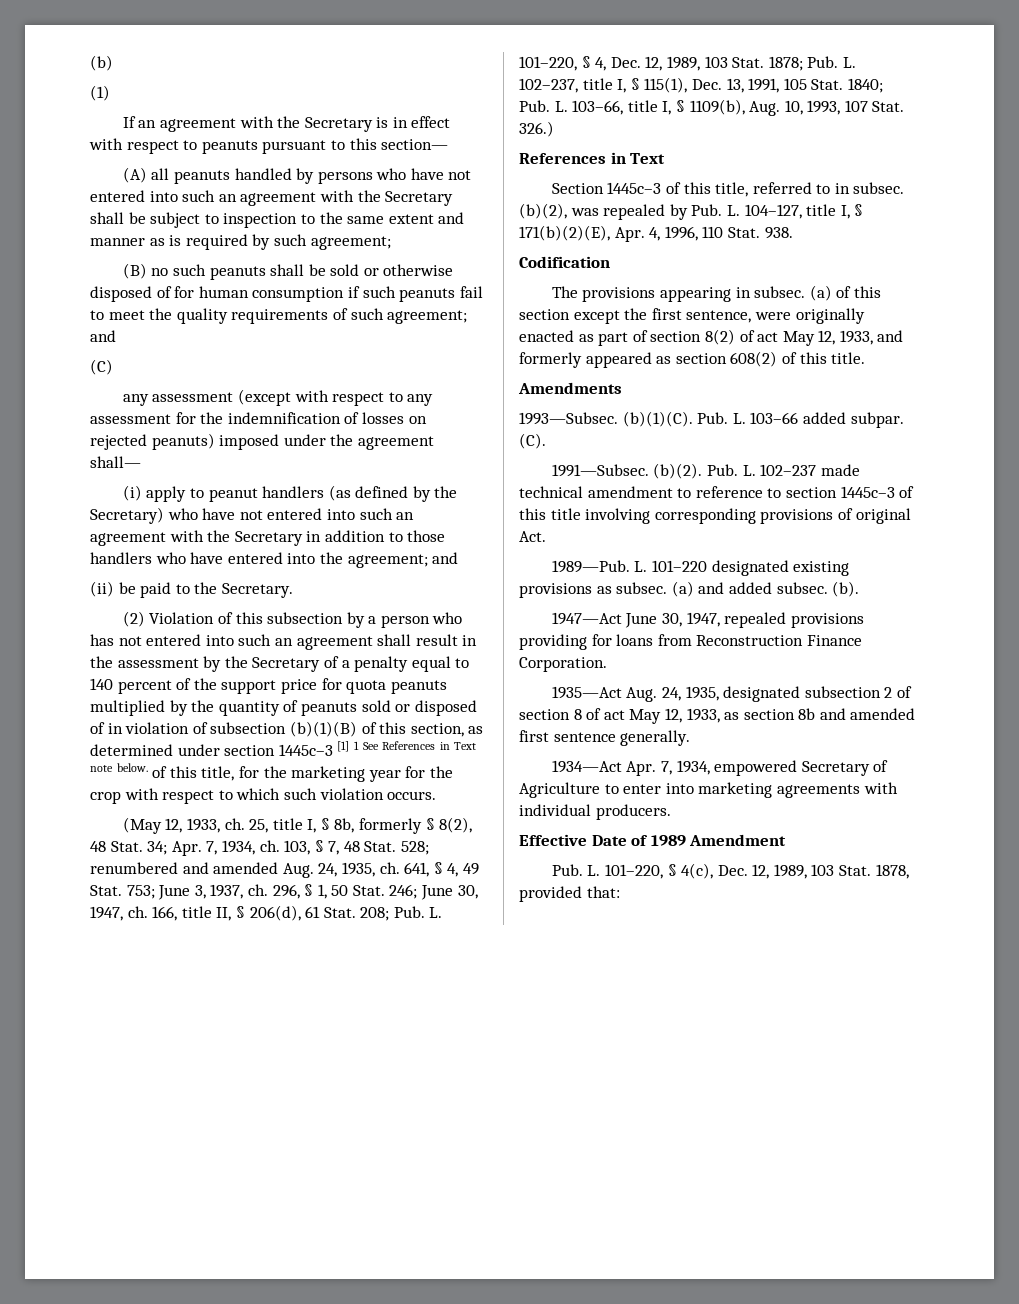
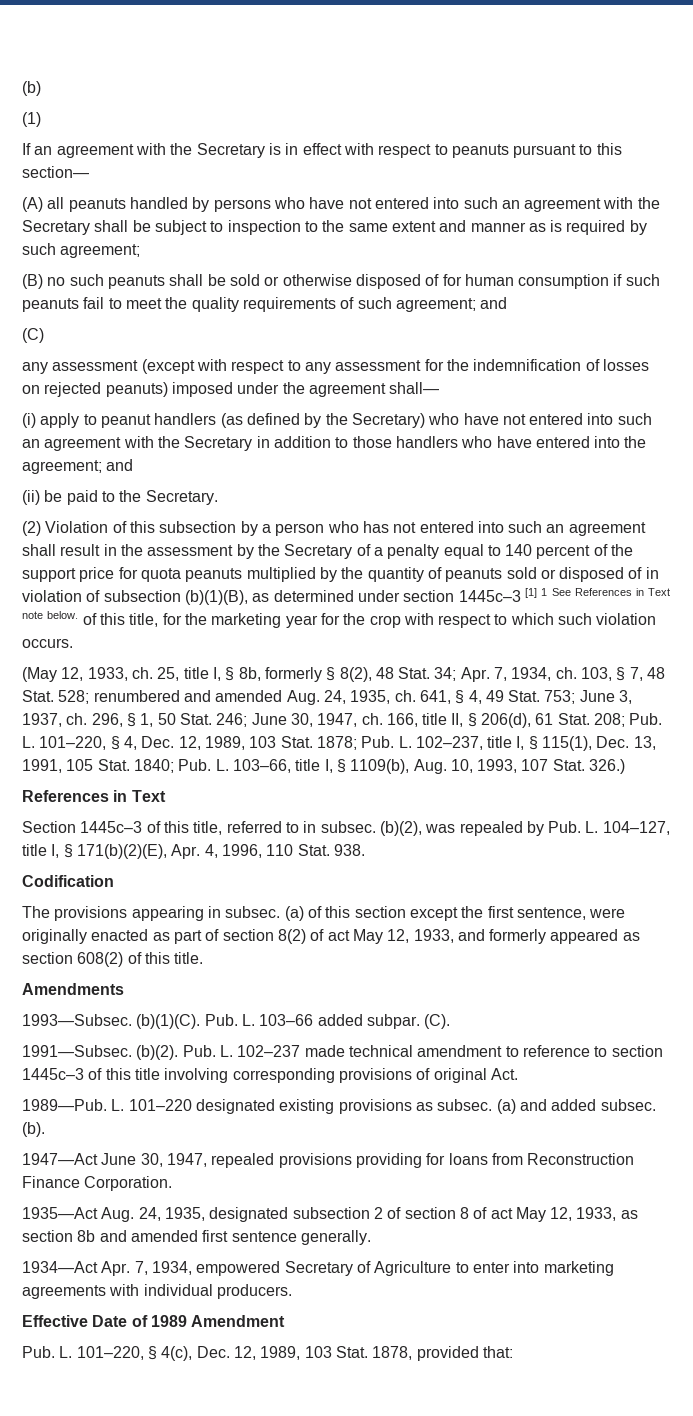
- (2) Violation of this subsection by a person who has not entered into such an agreement shall result in the assessment by the Secretary of a penalty equal to 140 percent of the support price for quota peanuts multiplied by the quantity of peanuts sold or disposed of in violation of subsection (b)(1)(B) of this section, as determined under section 1445c–3 [1] 1 See References in Text note below. of this title, for the marketing year for the crop with respect to which such violation occurs.
+ (2) Violation of this subsection by a person who has not entered into such an agreement shall result in the assessment by the Secretary of a penalty equal to 140 percent of the support price for quota peanuts multiplied by the quantity of peanuts sold or disposed of in violation of subsection (b)(1)(B), as determined under section 1445c–3 [1] 1 See References in Text note below. of this title, for the marketing year for the crop with respect to which such violation occurs.

